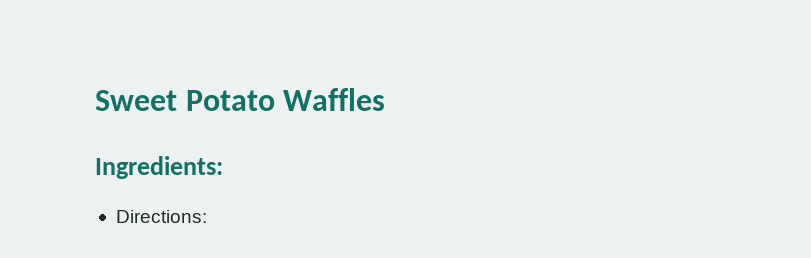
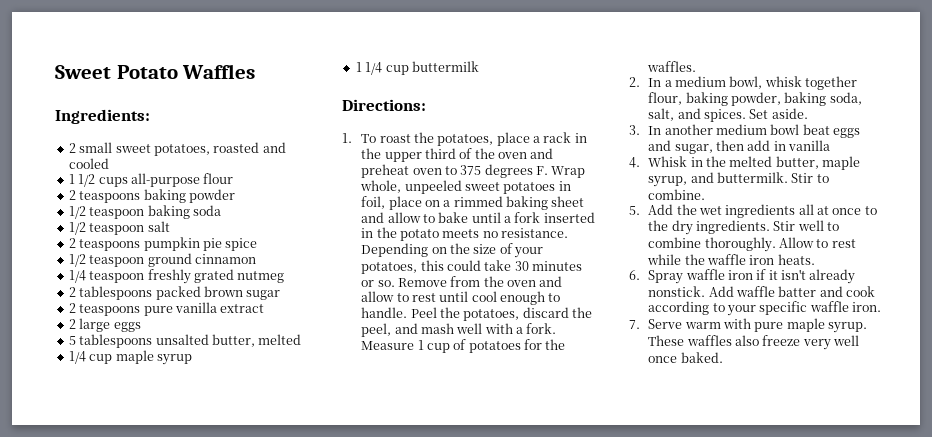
+ 2 small sweet potatoes, roasted and cooled
+ 1 1/2 cups all-purpose flour
+ 2 teaspoons baking powder
+ 1/2 teaspoon baking soda
+ 1/2 teaspoon salt
+ 2 teaspoons pumpkin pie spice
+ 1/2 teaspoon ground cinnamon
+ 1/4 teaspoon freshly grated nutmeg
+ 2 tablespoons packed brown sugar
+ 2 teaspoons pure vanilla extract
+ 2 large eggs
+ 5 tablespoons unsalted butter, melted
+ 1/4 cup maple syrup
+ 1 1/4 cup buttermilk
  Directions:
+ 1. To roast the potatoes, place a rack in the upper third of the oven and preheat oven to 375 degrees F. Wrap whole, unpeeled sweet potatoes in foil, place on a rimmed baking sheet and allow to bake until a fork inserted in the potato meets no resistance. Depending on the size of your potatoes, this could take 30 minutes or so. Remove from the oven and allow to rest until cool enough to handle. Peel the potatoes, discard the peel, and mash well with a fork. Measure 1 cup of potatoes for the waffles.
+ 2. In a medium bowl, whisk together flour, baking powder, baking soda, salt, and spices. Set aside.
+ 3. In another medium bowl beat eggs and sugar, then add in vanilla
+ 4. Whisk in the melted butter, maple syrup, and buttermilk. Stir to combine.
+ 5. Add the wet ingredients all at once to the dry ingredients. Stir well to combine thoroughly. Allow to rest while the waffle iron heats.
+ 6. Spray waffle iron if it isn't already nonstick. Add waffle batter and cook according to your specific waffle iron.
+ 7. Serve warm with pure maple syrup. These waffles also freeze very well once baked.

